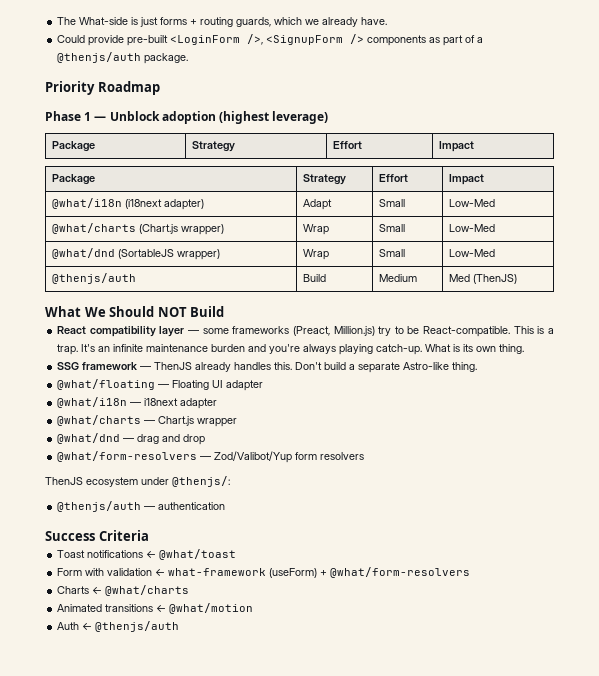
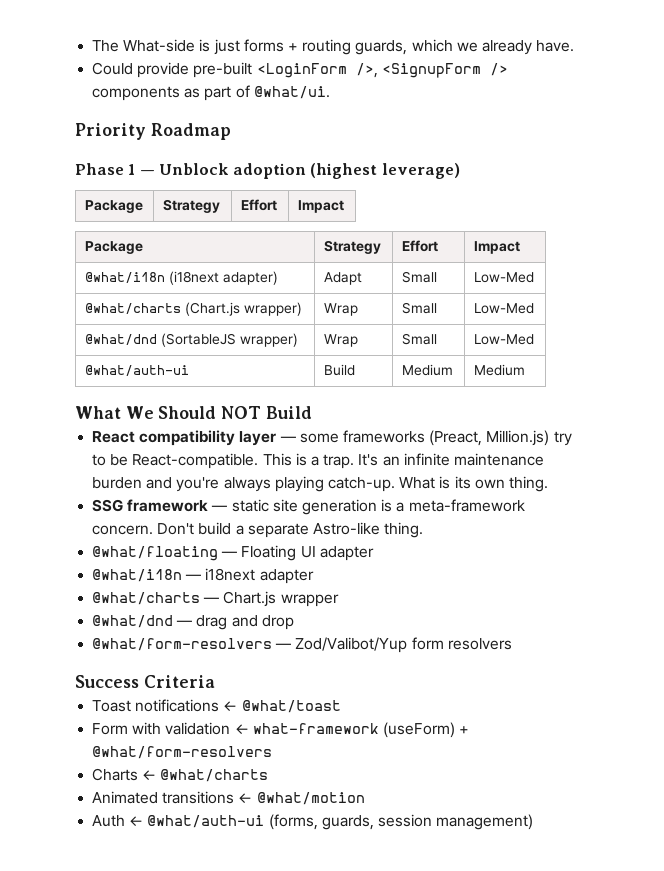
- Could provide pre-built <LoginForm />, <SignupForm /> components as part of a @thenjs/auth package.
+ Could provide pre-built <LoginForm />, <SignupForm /> components as part of @what/ui.
- @thenjs/auth | Build | Medium | Med (ThenJS)
+ @what/auth-ui | Build | Medium | Medium
- SSG framework — ThenJS already handles this.
+ SSG framework — static site generation is a meta-framework concern.
- ThenJS ecosystem under @thenjs/:
- @thenjs/auth — authentication
- Auth ← @thenjs/auth
+ Auth ← @what/auth-ui (forms, guards, session management)

